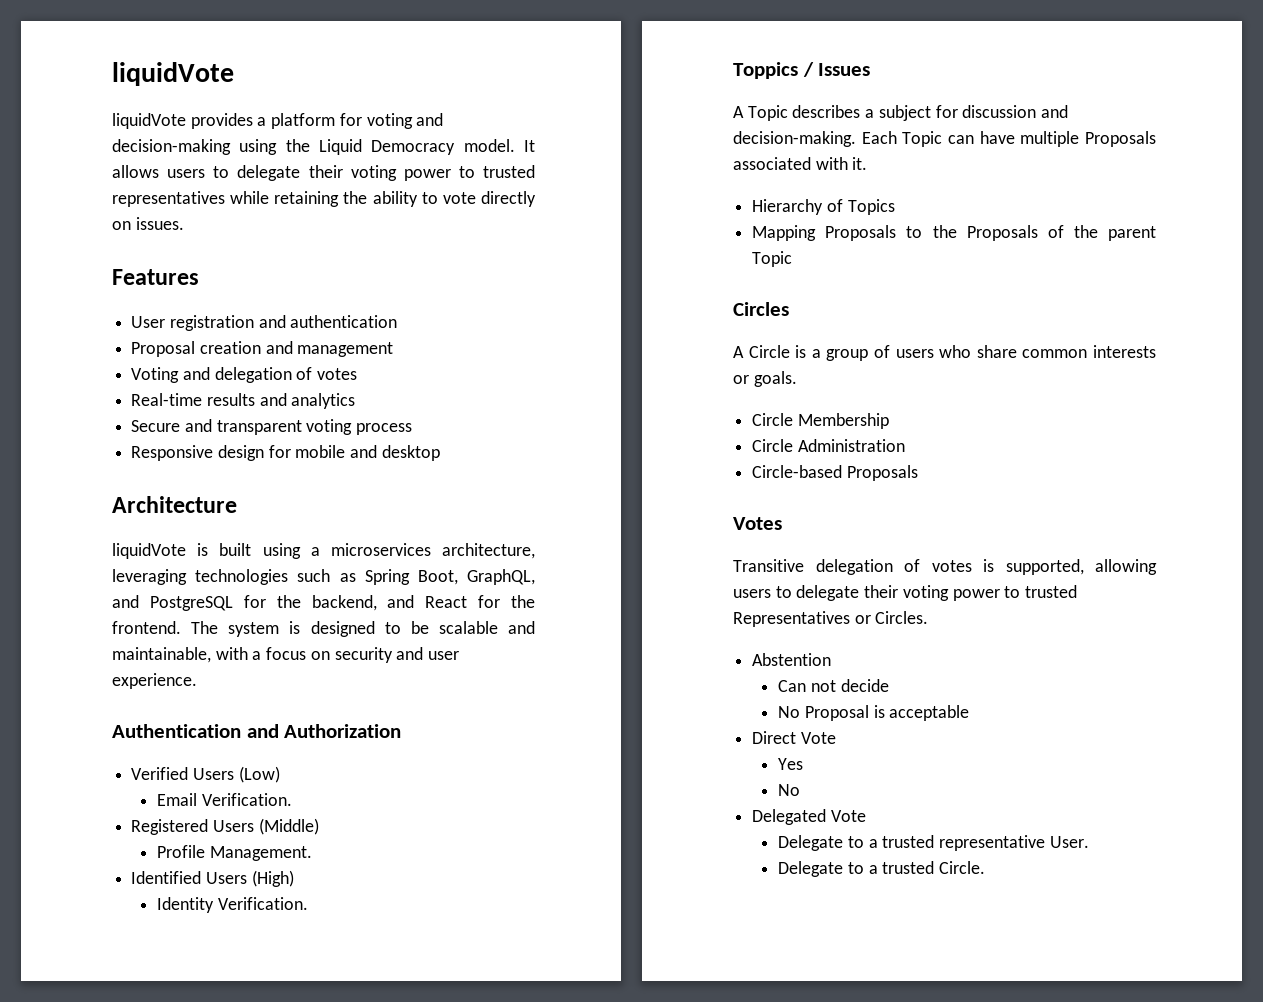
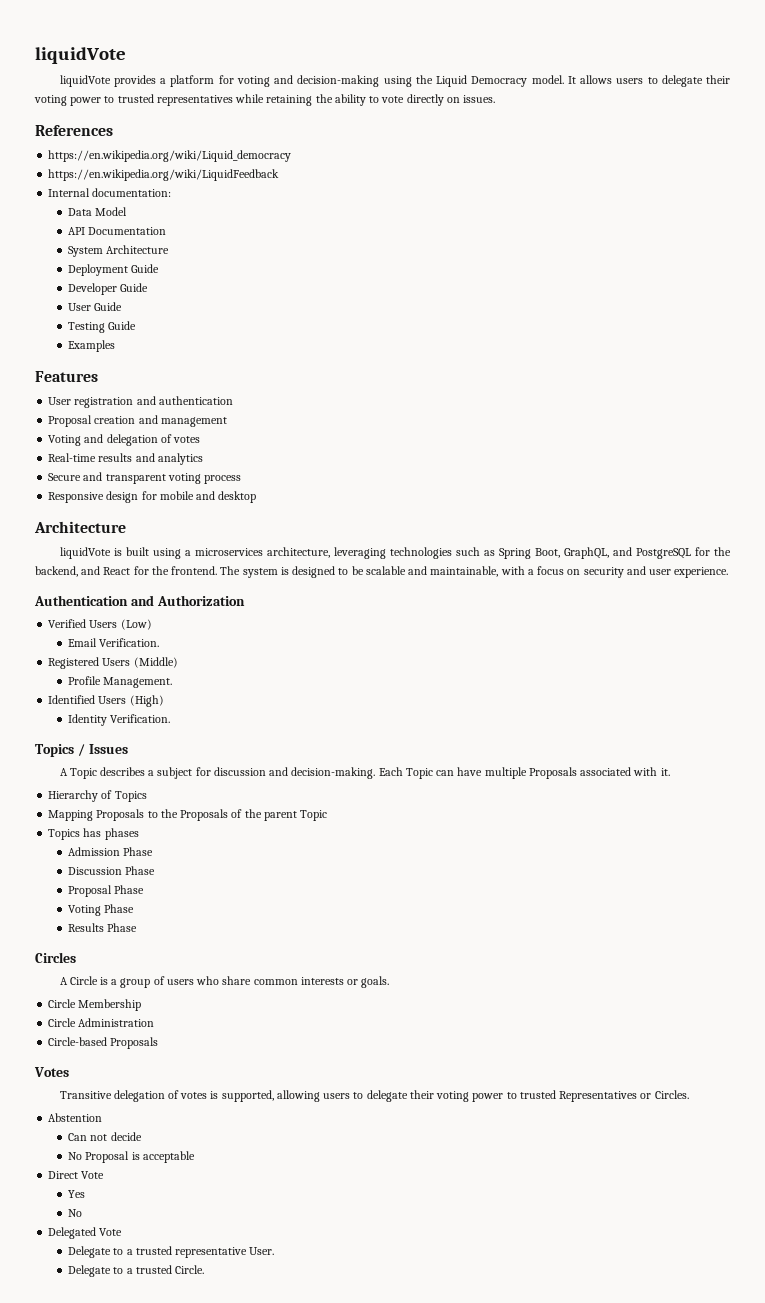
+ References
+ https://en.wikipedia.org/wiki/Liquid_democracy
+ https://en.wikipedia.org/wiki/LiquidFeedback
+ Internal documentation:
+ Data Model
+ API Documentation
+ System Architecture
+ Deployment Guide
+ Developer Guide
+ User Guide
+ Testing Guide
+ Examples
- Toppics / Issues
+ Topics / Issues
+ Topics has phases
+ Admission Phase
+ Discussion Phase
+ Proposal Phase
+ Voting Phase
+ Results Phase

